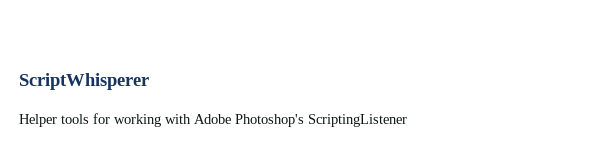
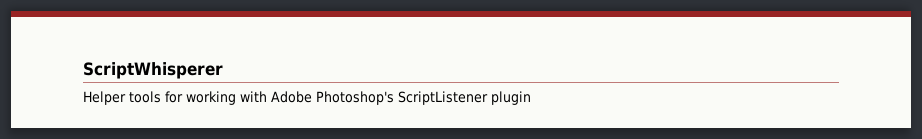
- Helper tools for working with Adobe Photoshop's ScriptingListener
+ Helper tools for working with Adobe Photoshop's ScriptListener plugin

